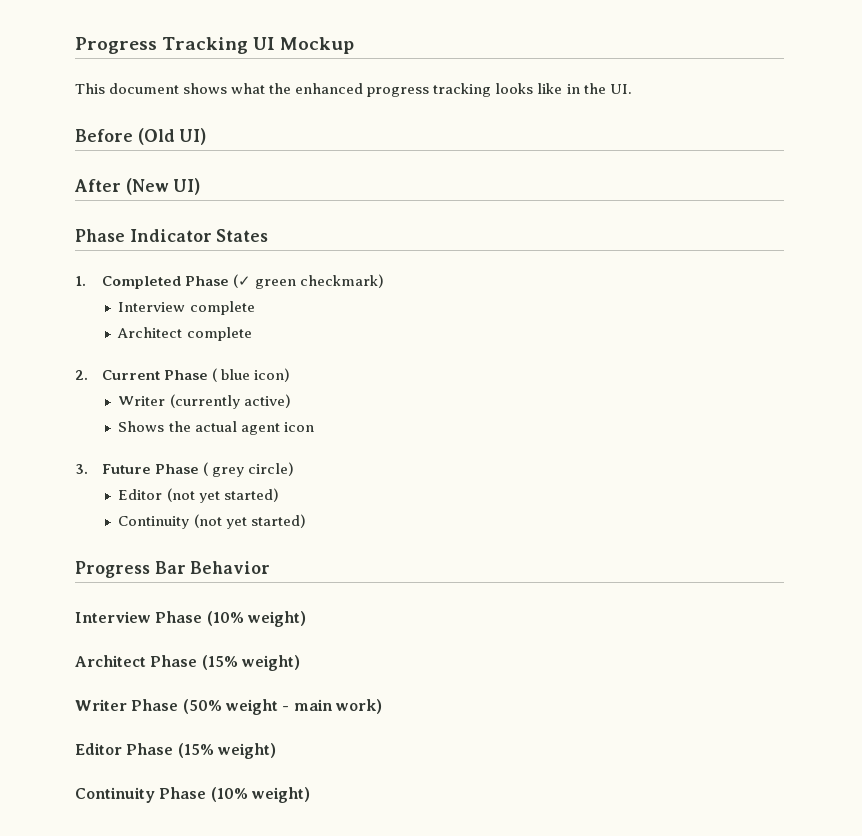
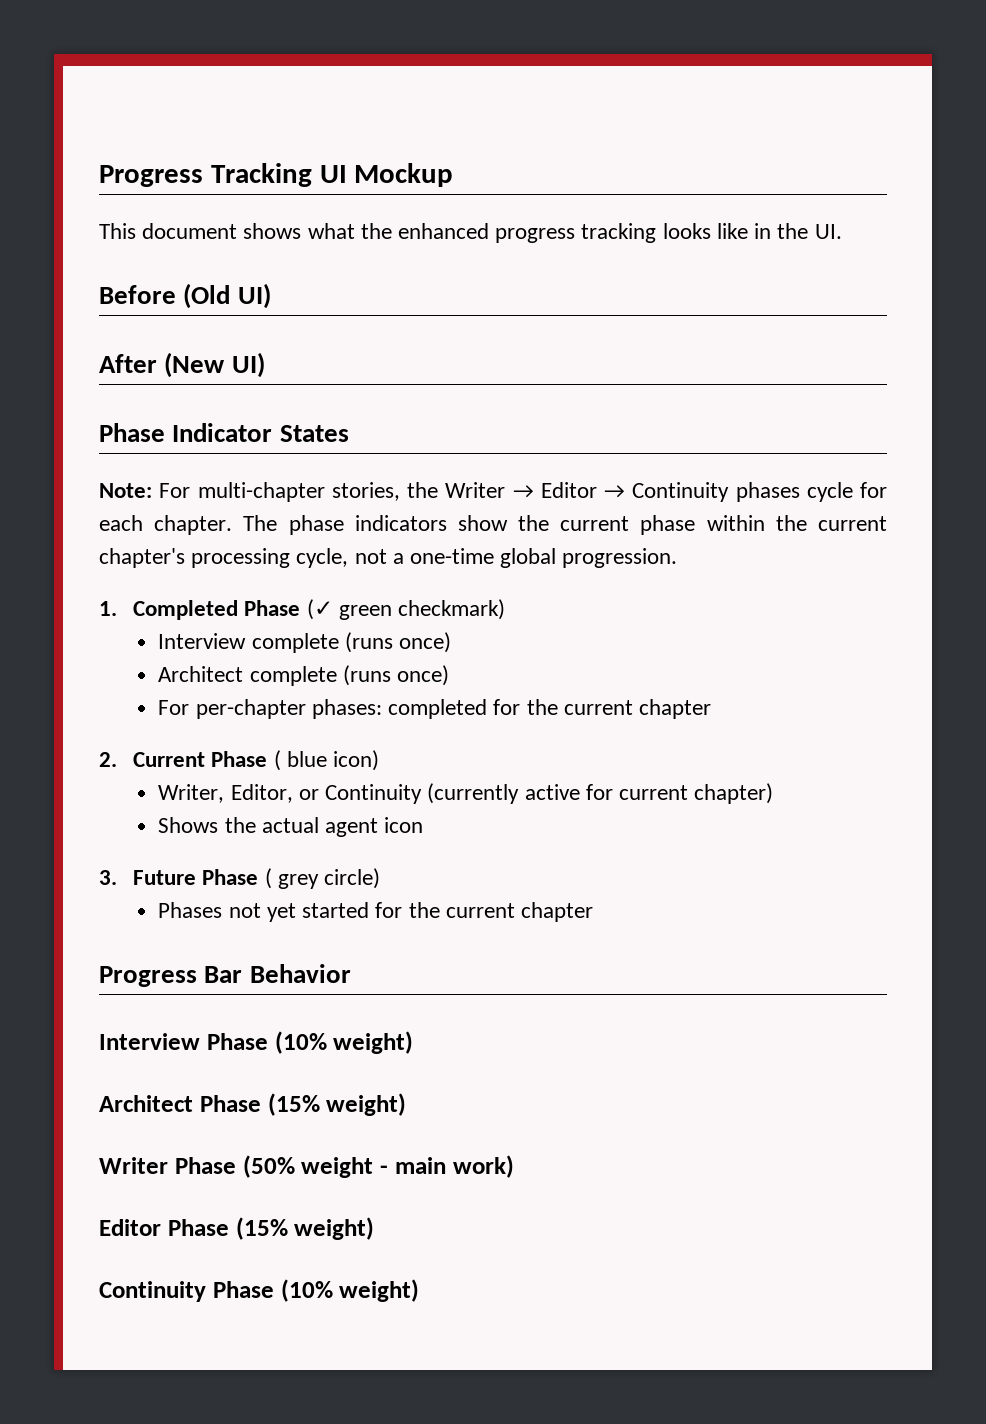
+ Note: For multi-chapter stories, the Writer → Editor → Continuity phases cycle for each chapter. The phase indicators show the current phase within the current chapter's processing cycle, not a one-time global progression.
- Interview complete
+ Interview complete (runs once)
- Architect complete
+ Architect complete (runs once)
+ For per-chapter phases: completed for the current chapter
- Writer (currently active)
+ Writer, Editor, or Continuity (currently active for current chapter)
- Editor (not yet started)
- Continuity (not yet started)
+ Phases not yet started for the current chapter

